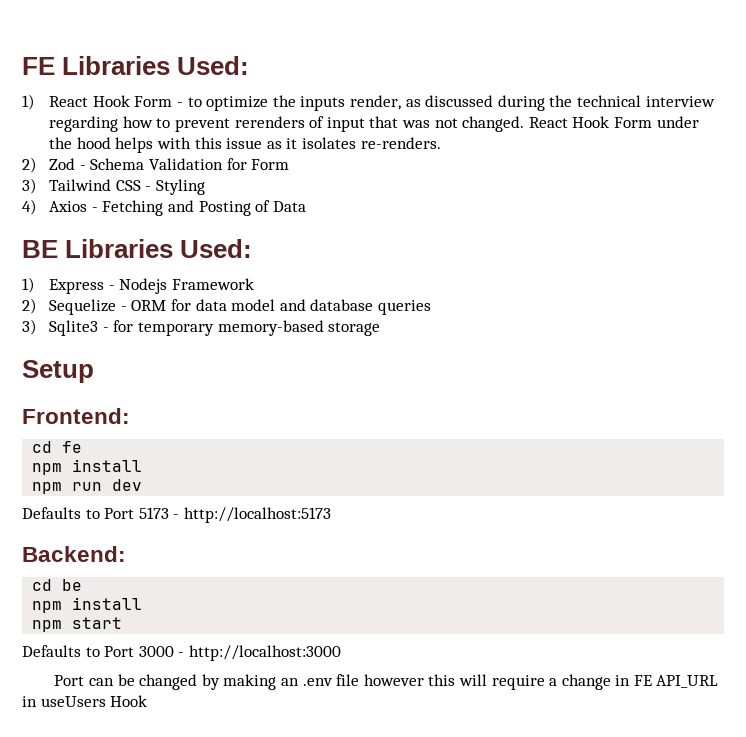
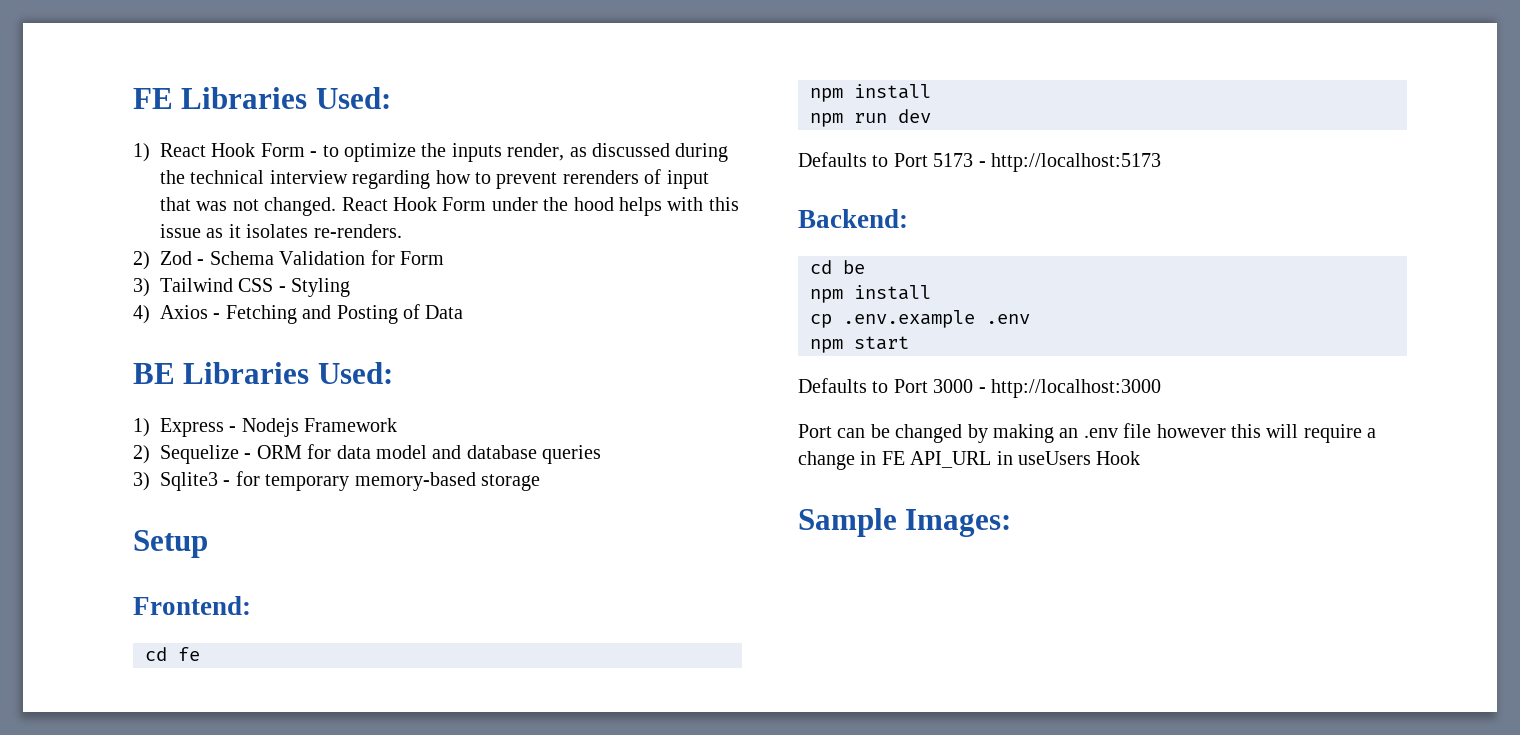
+ cp .env.example .env
+ Sample Images:

